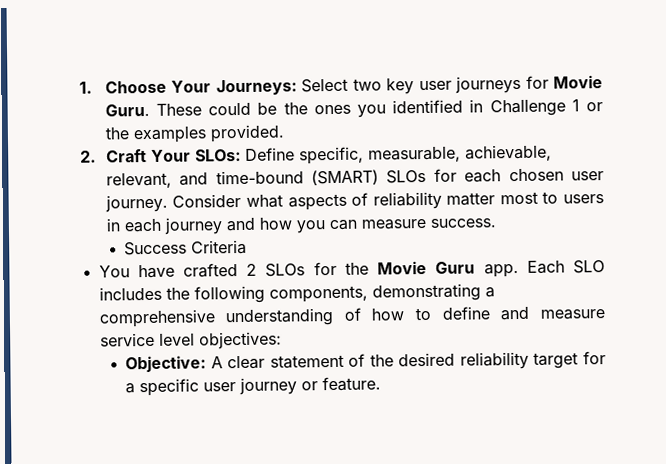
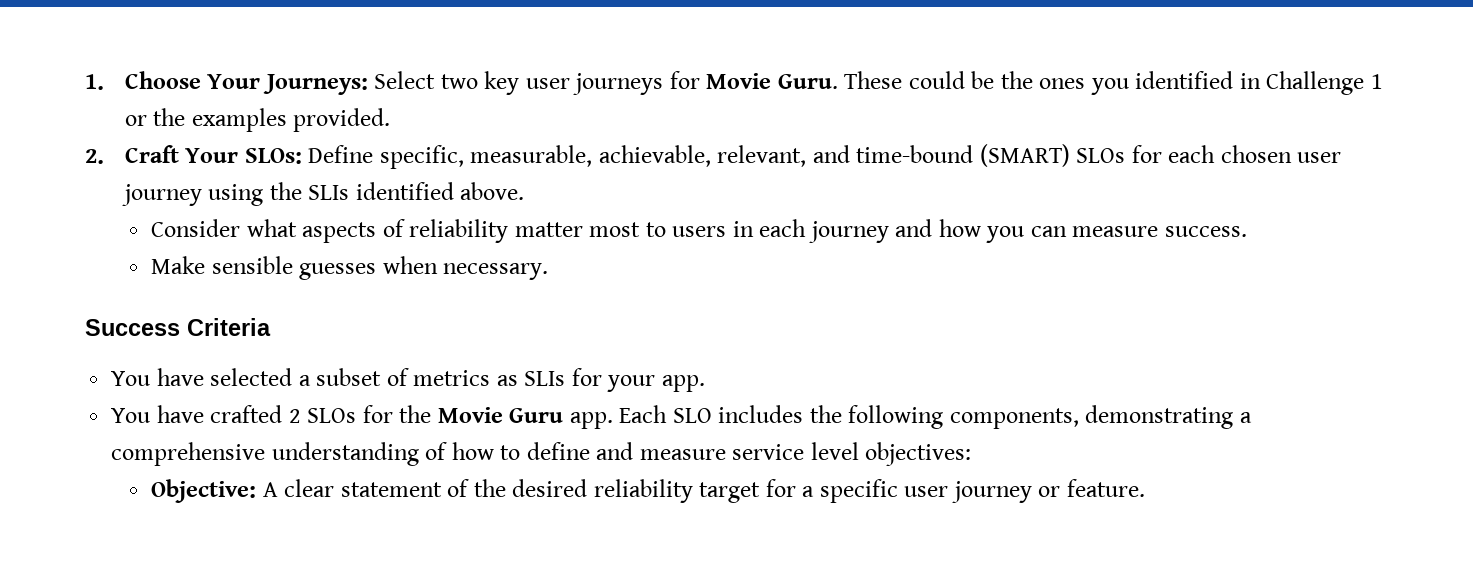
- 2. Craft Your SLOs: Define specific, measurable, achievable, relevant, and time-bound (SMART) SLOs for each chosen user journey. Consider what aspects of reliability matter most to users in each journey and how you can measure success.
+ 2. Craft Your SLOs: Define specific, measurable, achievable, relevant, and time-bound (SMART) SLOs for each chosen user journey using the SLIs identified above.
+ Consider what aspects of reliability matter most to users in each journey and how you can measure success.
+ Make sensible guesses when necessary.
  Success Criteria
+ You have selected a subset of metrics as SLIs for your app.

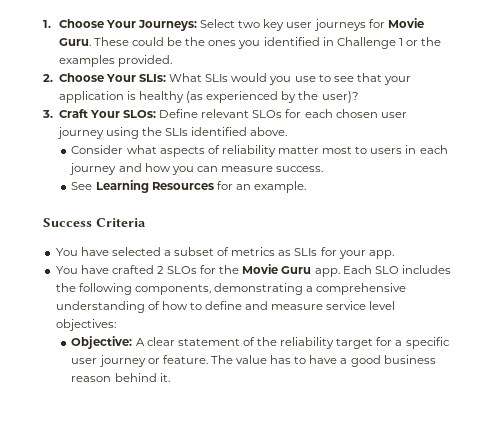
- 2. Craft Your SLOs: Define specific, measurable, achievable, relevant, and time-bound (SMART) SLOs for each chosen user journey using the SLIs identified above.
+ 2. Choose Your SLIs: What SLIs would you use to see that your application is healthy (as experienced by the user)?
+ 3. Craft Your SLOs: Define relevant SLOs for each chosen user journey using the SLIs identified above.
- Make sensible guesses when necessary.
+ See Learning Resources for an example.
- Objective: A clear statement of the desired reliability target for a specific user journey or feature.
+ Objective: A clear statement of the reliability target for a specific user journey or feature.
+ The value has to have a good business reason behind it.

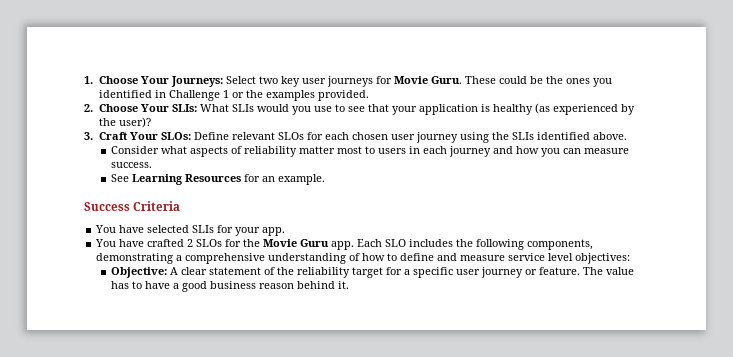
- You have selected a subset of metrics as SLIs for your app.
+ You have selected SLIs for your app.

